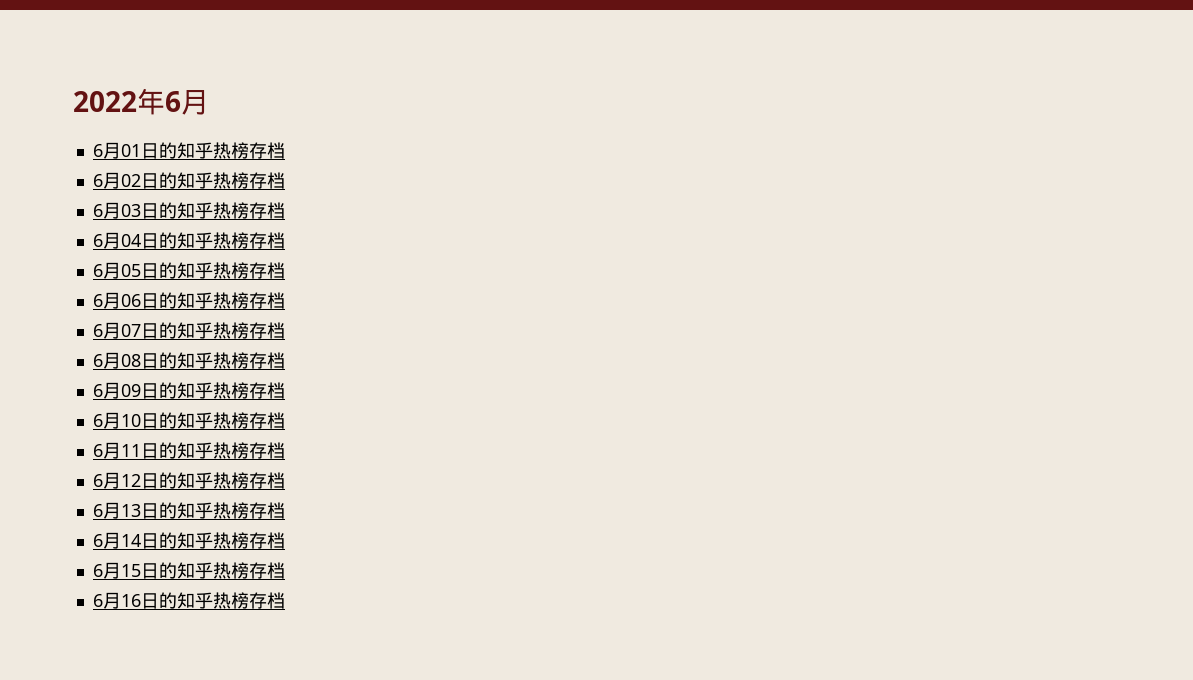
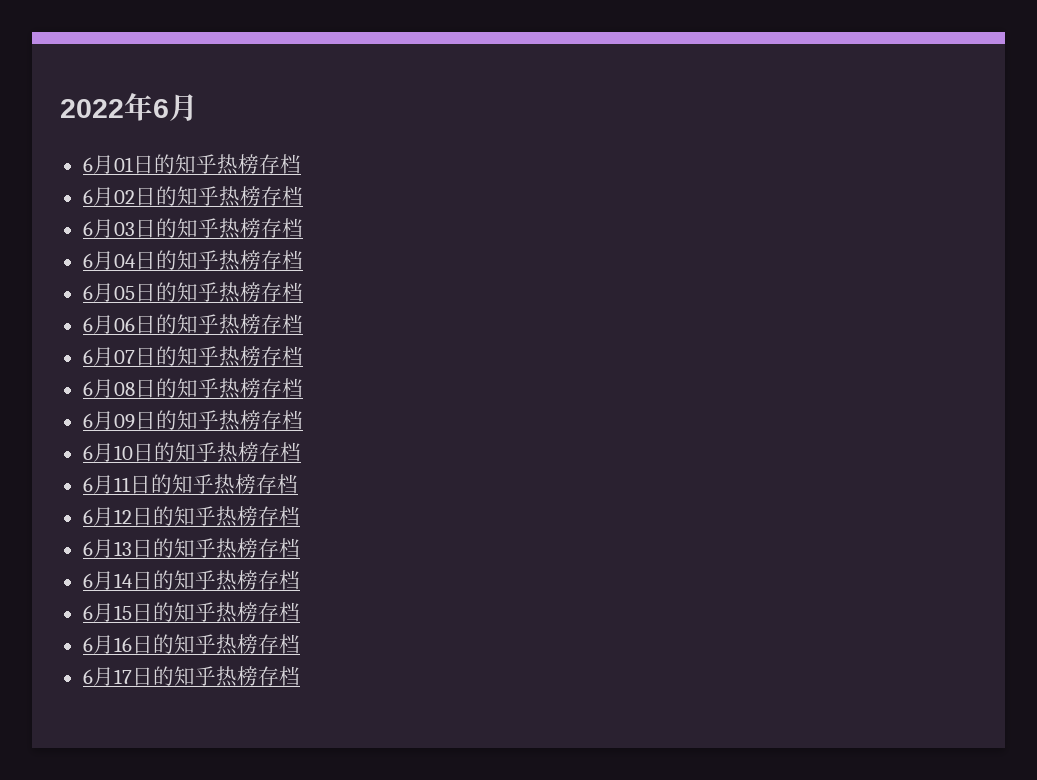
+ 6月17日的知乎热榜存档

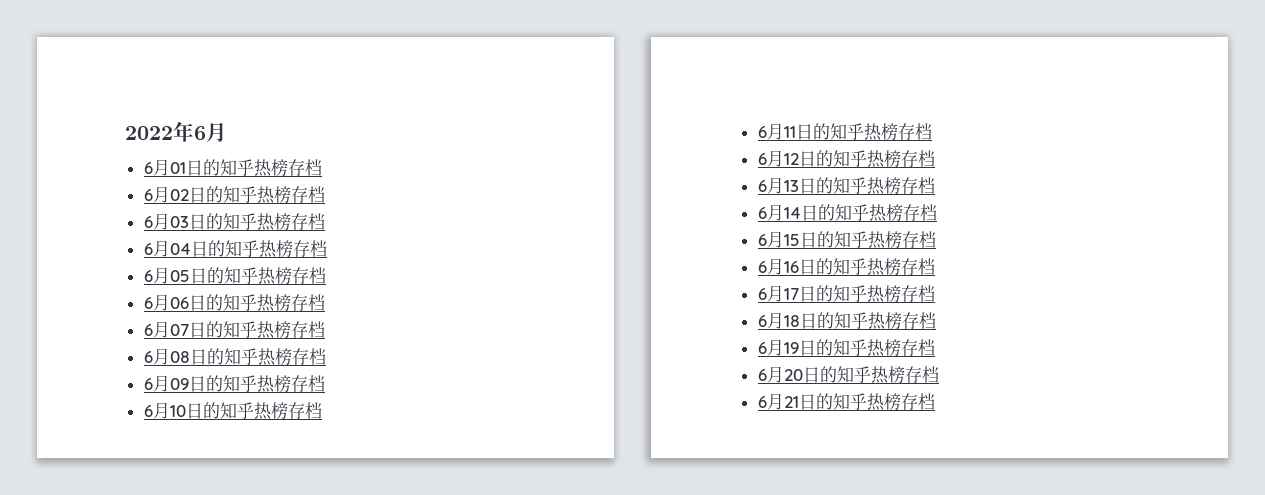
+ 6月18日的知乎热榜存档
+ 6月19日的知乎热榜存档
+ 6月20日的知乎热榜存档
+ 6月21日的知乎热榜存档

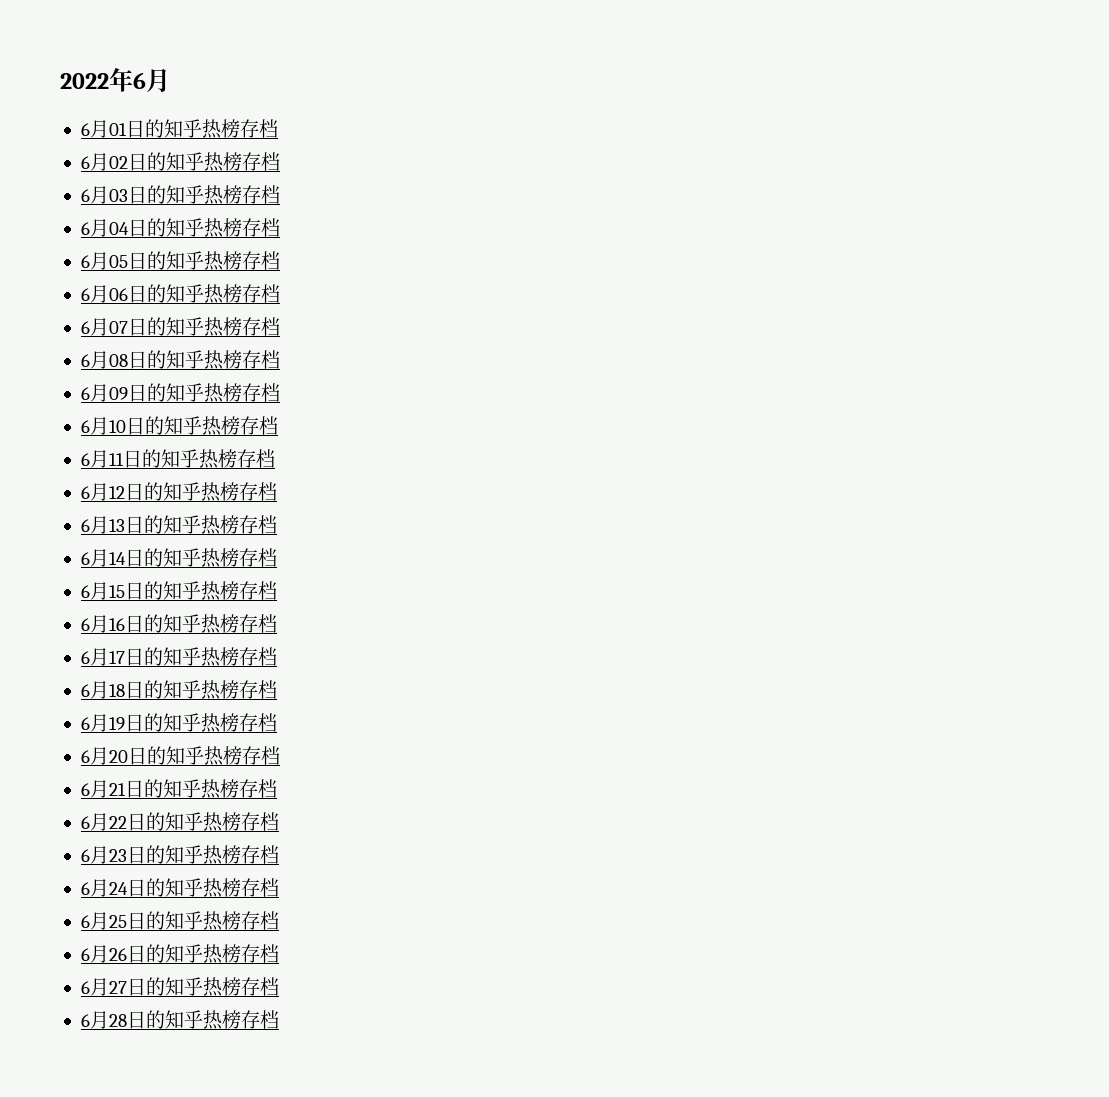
+ 6月22日的知乎热榜存档
+ 6月23日的知乎热榜存档
+ 6月24日的知乎热榜存档
+ 6月25日的知乎热榜存档
+ 6月26日的知乎热榜存档
+ 6月27日的知乎热榜存档
+ 6月28日的知乎热榜存档

